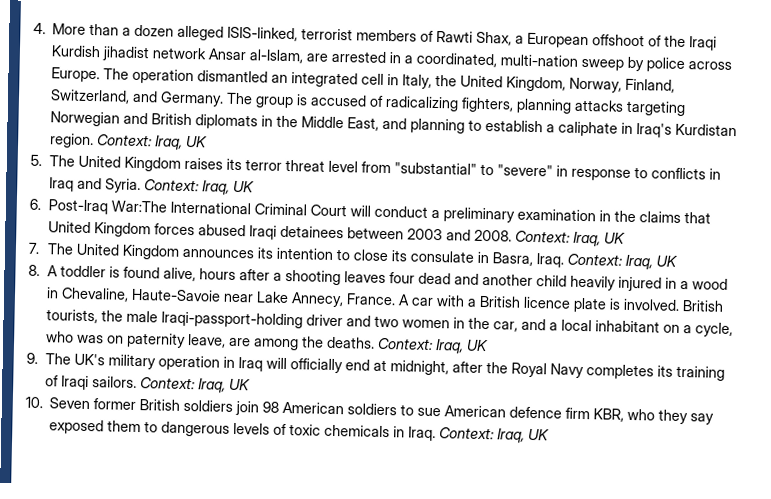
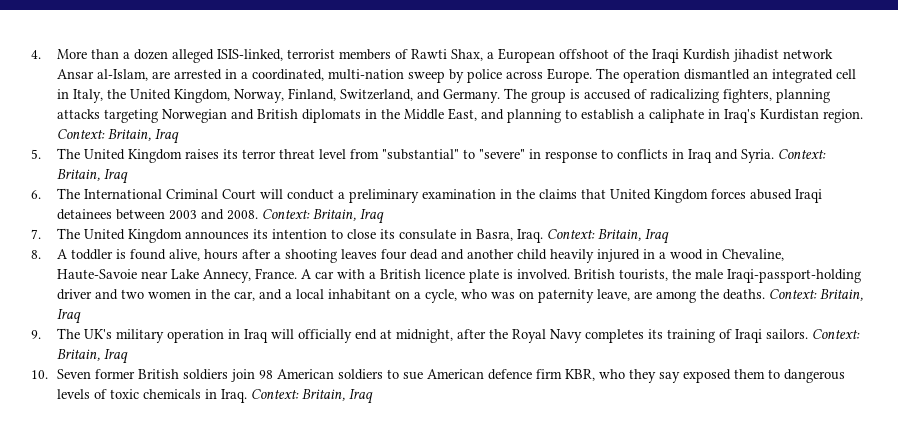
- The group is accused of radicalizing fighters, planning attacks targeting Norwegian and British diplomats in the Middle East, and planning to establish a caliphate in Iraq's Kurdistan region. Context: Iraq, UK
+ The group is accused of radicalizing fighters, planning attacks targeting Norwegian and British diplomats in the Middle East, and planning to establish a caliphate in Iraq's Kurdistan region. Context: Britain, Iraq
- 5. The United Kingdom raises its terror threat level from "substantial" to "severe" in response to conflicts in Iraq and Syria. Context: Iraq, UK
+ 5. The United Kingdom raises its terror threat level from "substantial" to "severe" in response to conflicts in Iraq and Syria. Context: Britain, Iraq
- 6. Post-Iraq War:The International Criminal Court will conduct a preliminary examination in the claims that United Kingdom forces abused Iraqi detainees between 2003 and 2008. Context: Iraq, UK
+ 6. The International Criminal Court will conduct a preliminary examination in the claims that United Kingdom forces abused Iraqi detainees between 2003 and 2008. Context: Britain, Iraq
- 7. The United Kingdom announces its intention to close its consulate in Basra, Iraq. Context: Iraq, UK
+ 7. The United Kingdom announces its intention to close its consulate in Basra, Iraq. Context: Britain, Iraq
- British tourists, the male Iraqi-passport-holding driver and two women in the car, and a local inhabitant on a cycle, who was on paternity leave, are among the deaths. Context: Iraq, UK
+ British tourists, the male Iraqi-passport-holding driver and two women in the car, and a local inhabitant on a cycle, who was on paternity leave, are among the deaths. Context: Britain, Iraq
- 9. The UK's military operation in Iraq will officially end at midnight, after the Royal Navy completes its training of Iraqi sailors. Context: Iraq, UK
+ 9. The UK's military operation in Iraq will officially end at midnight, after the Royal Navy completes its training of Iraqi sailors. Context: Britain, Iraq
- 10. Seven former British soldiers join 98 American soldiers to sue American defence firm KBR, who they say exposed them to dangerous levels of toxic chemicals in Iraq. Context: Iraq, UK
+ 10. Seven former British soldiers join 98 American soldiers to sue American defence firm KBR, who they say exposed them to dangerous levels of toxic chemicals in Iraq. Context: Britain, Iraq

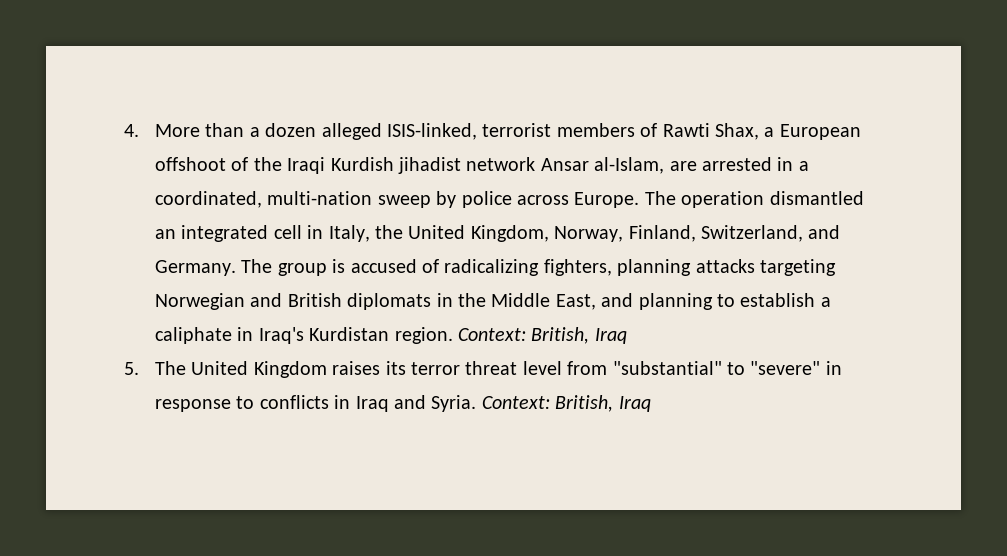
- The group is accused of radicalizing fighters, planning attacks targeting Norwegian and British diplomats in the Middle East, and planning to establish a caliphate in Iraq's Kurdistan region. Context: Britain, Iraq
+ The group is accused of radicalizing fighters, planning attacks targeting Norwegian and British diplomats in the Middle East, and planning to establish a caliphate in Iraq's Kurdistan region. Context: British, Iraq
- 5. The United Kingdom raises its terror threat level from "substantial" to "severe" in response to conflicts in Iraq and Syria. Context: Britain, Iraq
- 6. The International Criminal Court will conduct a preliminary examination in the claims that United Kingdom forces abused Iraqi detainees between 2003 and 2008. Context: Britain, Iraq
- 7. The United Kingdom announces its intention to close its consulate in Basra, Iraq. Context: Britain, Iraq
- 8. A toddler is found alive, hours after a shooting leaves four dead and another child heavily injured in a wood in Chevaline, Haute-Savoie near Lake Annecy, France. A car with a British licence plate is involved. British tourists, the male Iraqi-passport-holding driver and two women in the car, and a local inhabitant on a cycle, who was on paternity leave, are among the deaths. Context: Britain, Iraq
- 9. The UK's military operation in Iraq will officially end at midnight, after the Royal Navy completes its training of Iraqi sailors. Context: Britain, Iraq
- 10. Seven former British soldiers join 98 American soldiers to sue American defence firm KBR, who they say exposed them to dangerous levels of toxic chemicals in Iraq. Context: Britain, Iraq
+ 5. The United Kingdom raises its terror threat level from "substantial" to "severe" in response to conflicts in Iraq and Syria. Context: British, Iraq

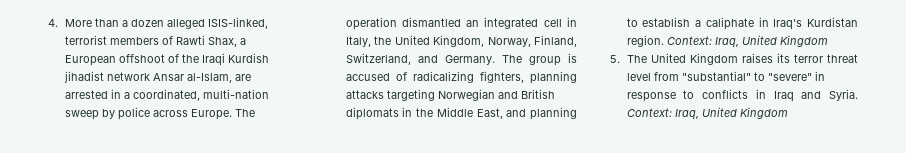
- The group is accused of radicalizing fighters, planning attacks targeting Norwegian and British diplomats in the Middle East, and planning to establish a caliphate in Iraq's Kurdistan region. Context: British, Iraq
+ The group is accused of radicalizing fighters, planning attacks targeting Norwegian and British diplomats in the Middle East, and planning to establish a caliphate in Iraq's Kurdistan region. Context: Iraq, United Kingdom
- 5. The United Kingdom raises its terror threat level from "substantial" to "severe" in response to conflicts in Iraq and Syria. Context: British, Iraq
+ 5. The United Kingdom raises its terror threat level from "substantial" to "severe" in response to conflicts in Iraq and Syria. Context: Iraq, United Kingdom

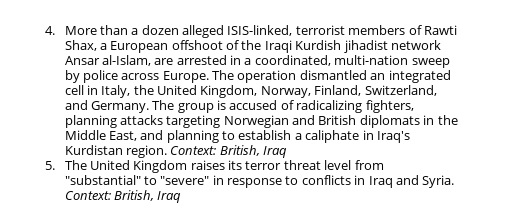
- The group is accused of radicalizing fighters, planning attacks targeting Norwegian and British diplomats in the Middle East, and planning to establish a caliphate in Iraq's Kurdistan region. Context: Iraq, United Kingdom
+ The group is accused of radicalizing fighters, planning attacks targeting Norwegian and British diplomats in the Middle East, and planning to establish a caliphate in Iraq's Kurdistan region. Context: British, Iraq
- 5. The United Kingdom raises its terror threat level from "substantial" to "severe" in response to conflicts in Iraq and Syria. Context: Iraq, United Kingdom
+ 5. The United Kingdom raises its terror threat level from "substantial" to "severe" in response to conflicts in Iraq and Syria. Context: British, Iraq

